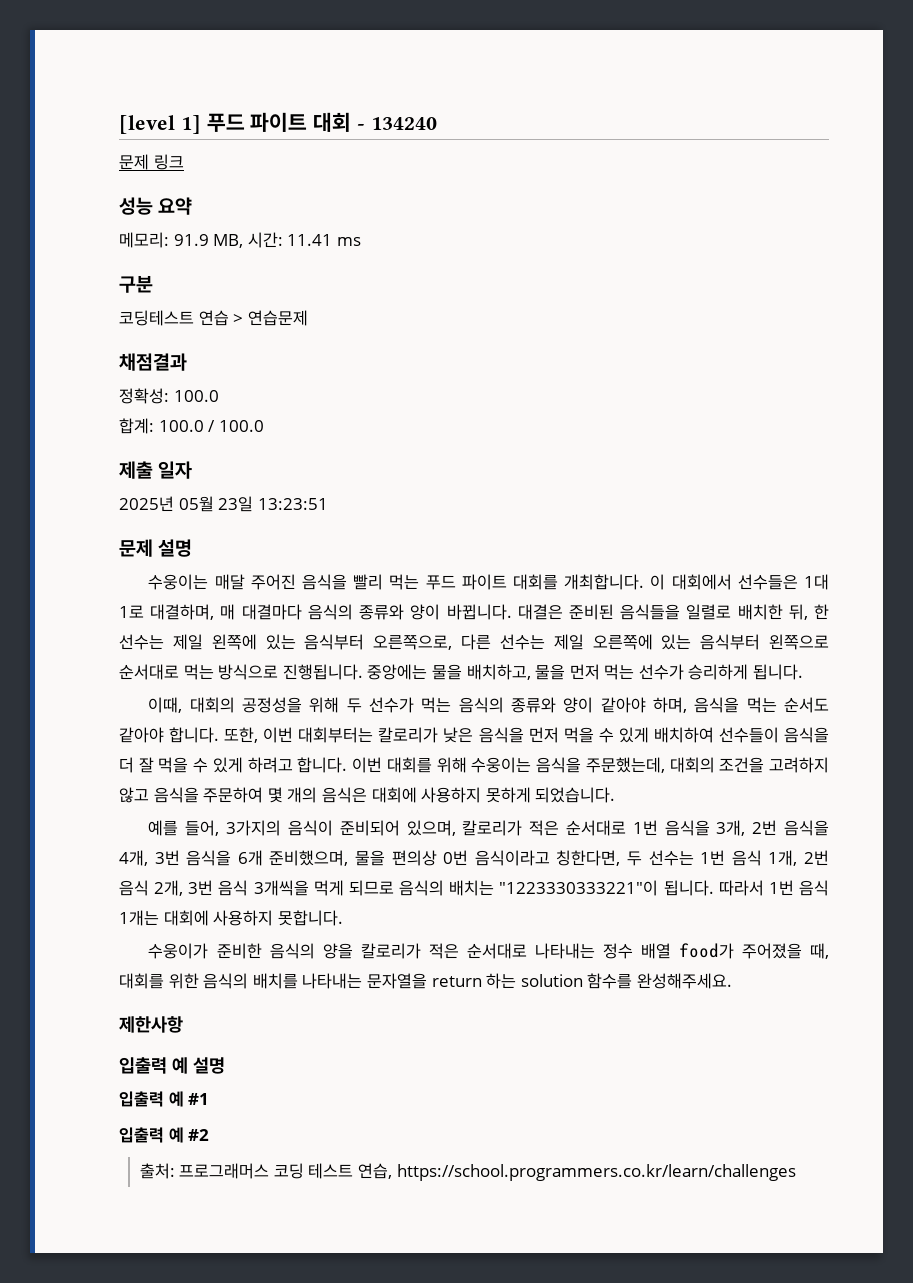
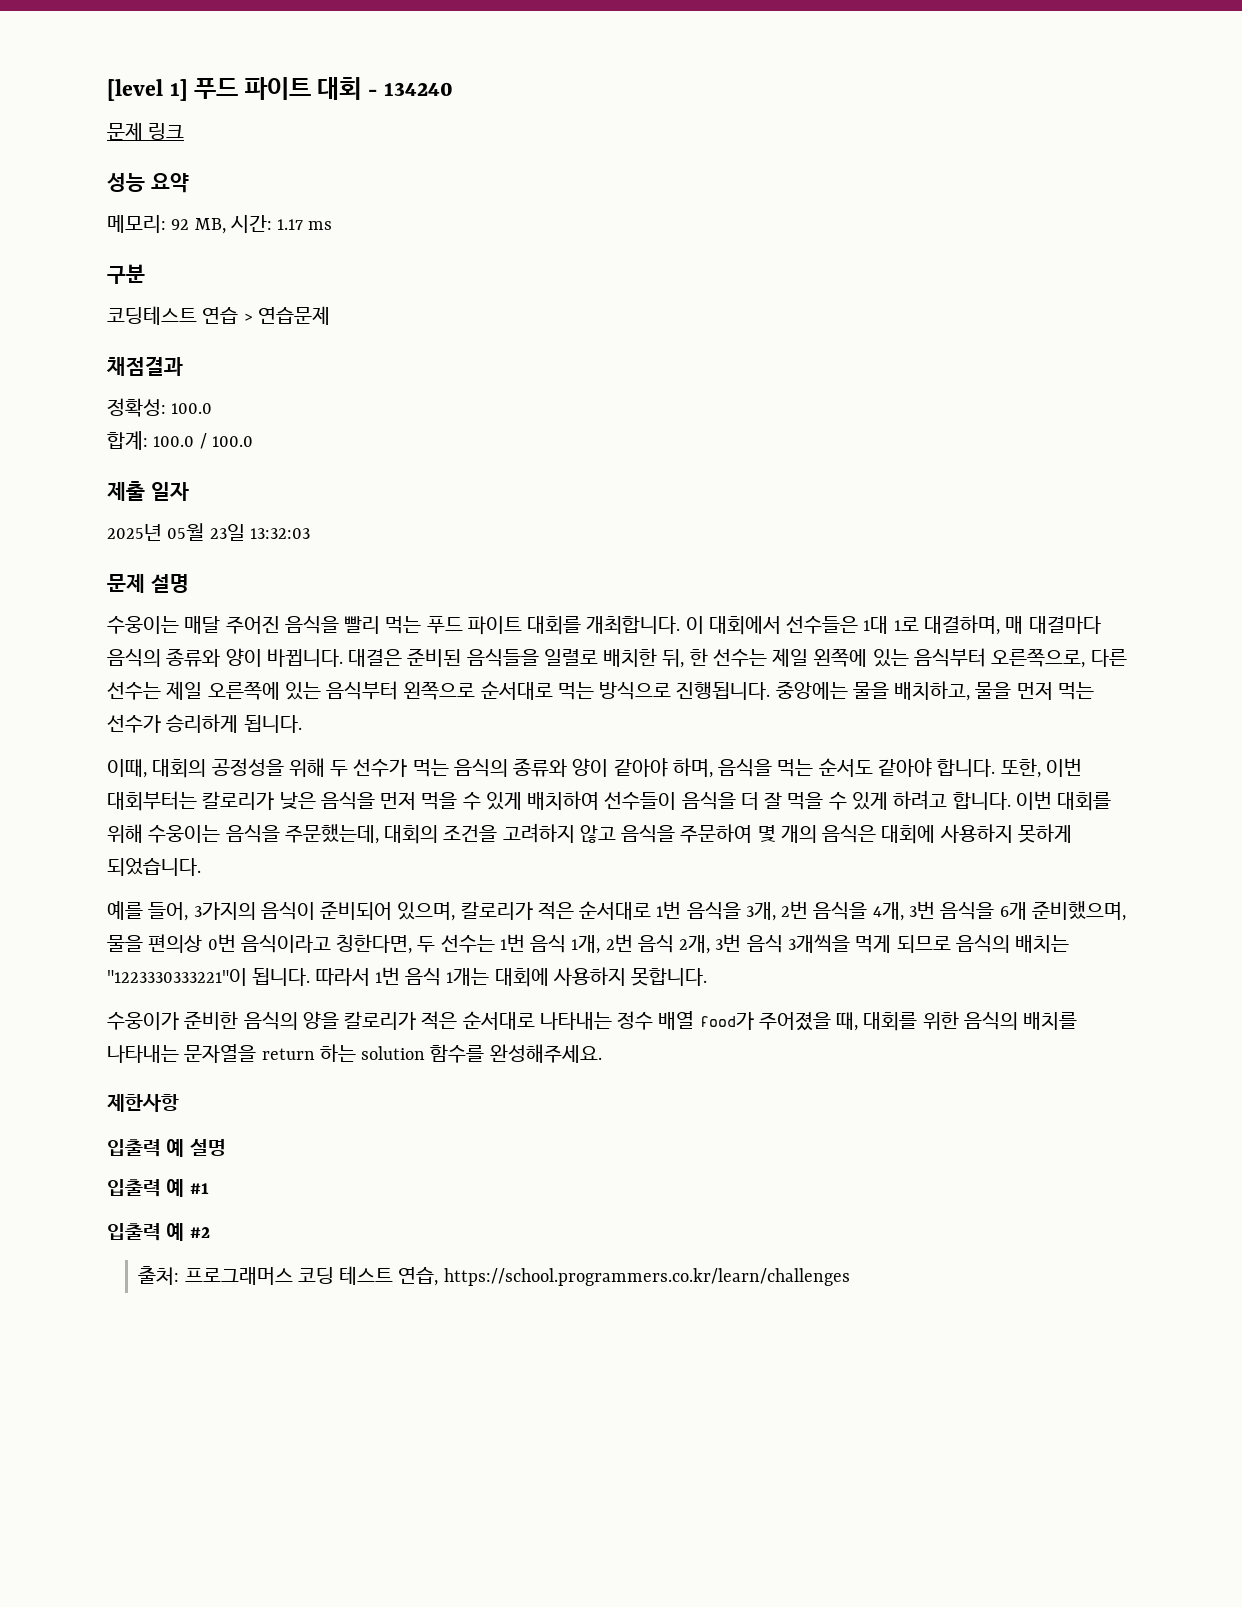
- 메모리: 91.9 MB, 시간: 11.41 ms
+ 메모리: 92 MB, 시간: 1.17 ms
- 2025년 05월 23일 13:23:51
+ 2025년 05월 23일 13:32:03

